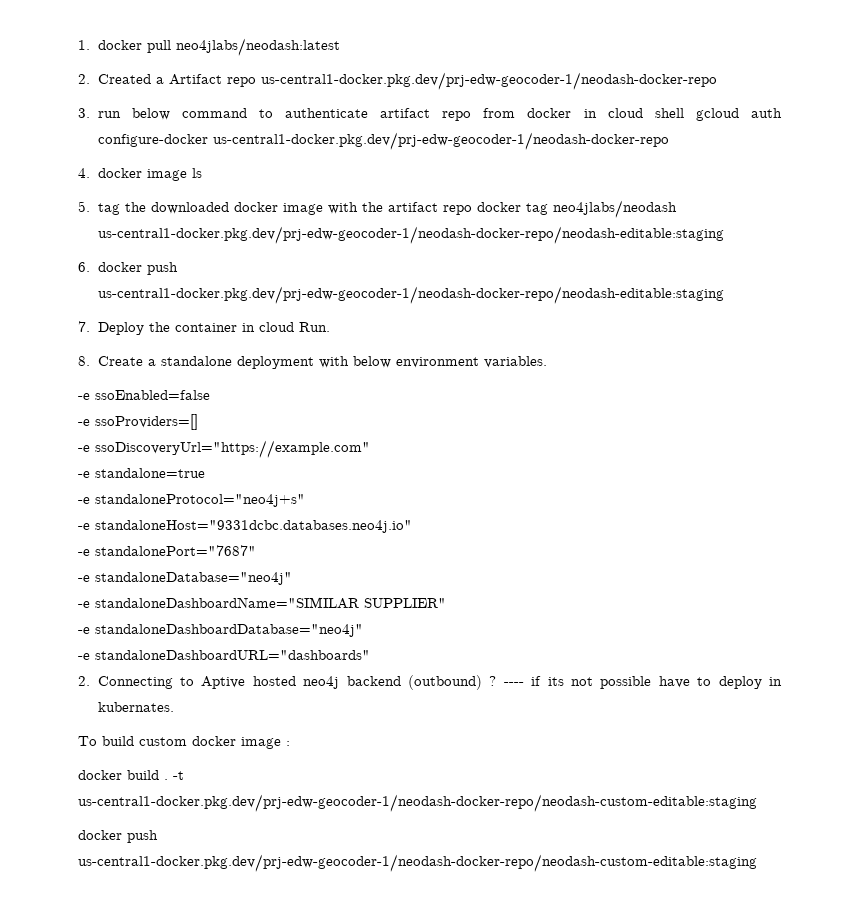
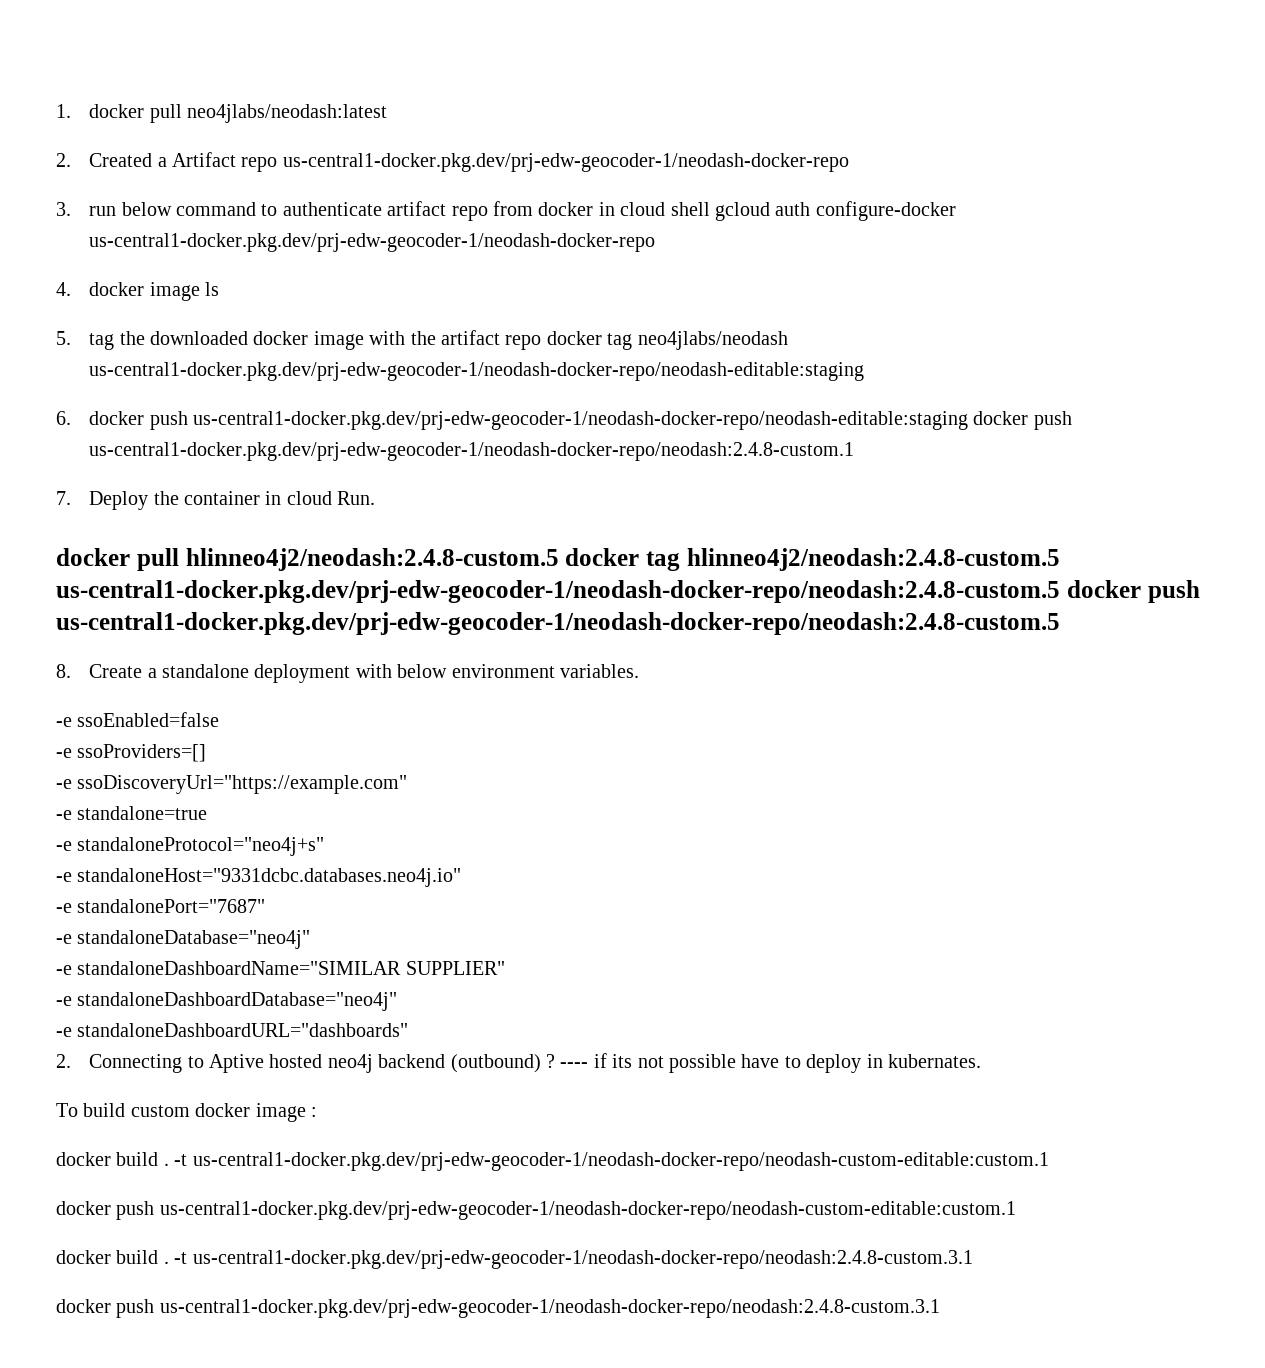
- 6. docker push us-central1-docker.pkg.dev/prj-edw-geocoder-1/neodash-docker-repo/neodash-editable:staging
+ 6. docker push us-central1-docker.pkg.dev/prj-edw-geocoder-1/neodash-docker-repo/neodash-editable:staging docker push us-central1-docker.pkg.dev/prj-edw-geocoder-1/neodash-docker-repo/neodash:2.4.8-custom.1
+ docker pull hlinneo4j2/neodash:2.4.8-custom.5 docker tag hlinneo4j2/neodash:2.4.8-custom.5 us-central1-docker.pkg.dev/prj-edw-geocoder-1/neodash-docker-repo/neodash:2.4.8-custom.5 docker push us-central1-docker.pkg.dev/prj-edw-geocoder-1/neodash-docker-repo/neodash:2.4.8-custom.5
- -t us-central1-docker.pkg.dev/prj-edw-geocoder-1/neodash-docker-repo/neodash-custom-editable:staging
- docker push us-central1-docker.pkg.dev/prj-edw-geocoder-1/neodash-docker-repo/neodash-custom-editable:staging
+ -t us-central1-docker.pkg.dev/prj-edw-geocoder-1/neodash-docker-repo/neodash-custom-editable:custom.1
+ docker push us-central1-docker.pkg.dev/prj-edw-geocoder-1/neodash-docker-repo/neodash-custom-editable:custom.1
+ docker build . -t us-central1-docker.pkg.dev/prj-edw-geocoder-1/neodash-docker-repo/neodash:2.4.8-custom.3.1
+ docker push us-central1-docker.pkg.dev/prj-edw-geocoder-1/neodash-docker-repo/neodash:2.4.8-custom.3.1

